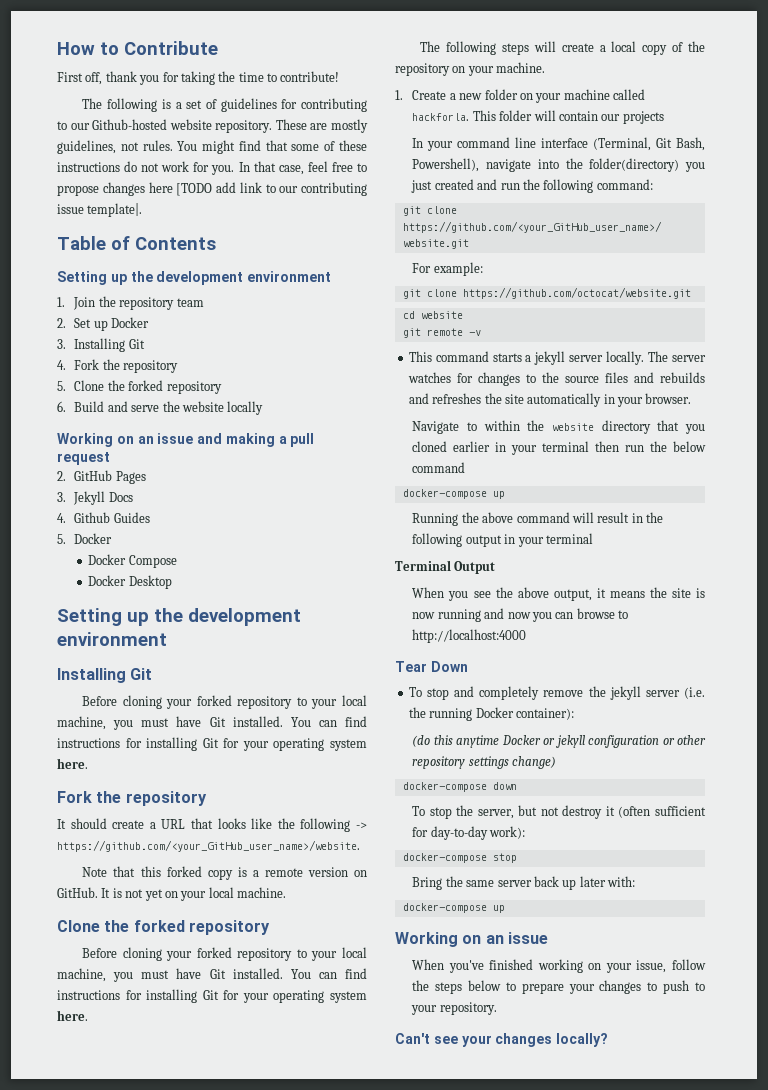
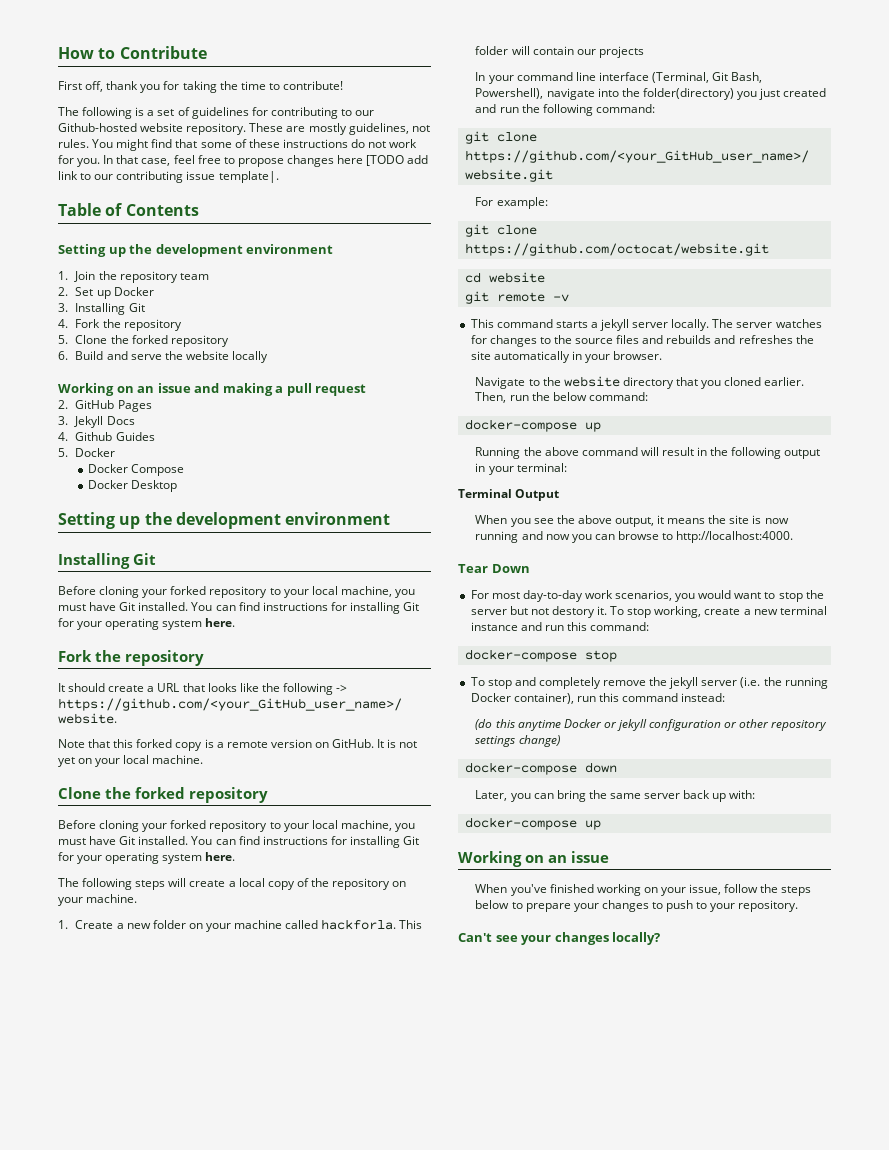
- Navigate to within the website directory that you cloned earlier in your terminal then run the below command
+ Navigate to the website directory that you cloned earlier. Then, run the below command:
- Running the above command will result in the following output in your terminal
+ Running the above command will result in the following output in your terminal:
- When you see the above output, it means the site is now running and now you can browse to http://localhost:4000
+ When you see the above output, it means the site is now running and now you can browse to http://localhost:4000.
+ For most day-to-day work scenarios, you would want to stop the server but not destory it. To stop working, create a new terminal instance and run this command:
+ docker-compose stop
- To stop and completely remove the jekyll server (i.e. the running Docker container):
+ To stop and completely remove the jekyll server (i.e. the running Docker container), run this command instead:
- To stop the server, but not destroy it (often sufficient for day-to-day work):
- docker-compose stop
- Bring the same server back up later with:
+ Later, you can bring the same server back up with:

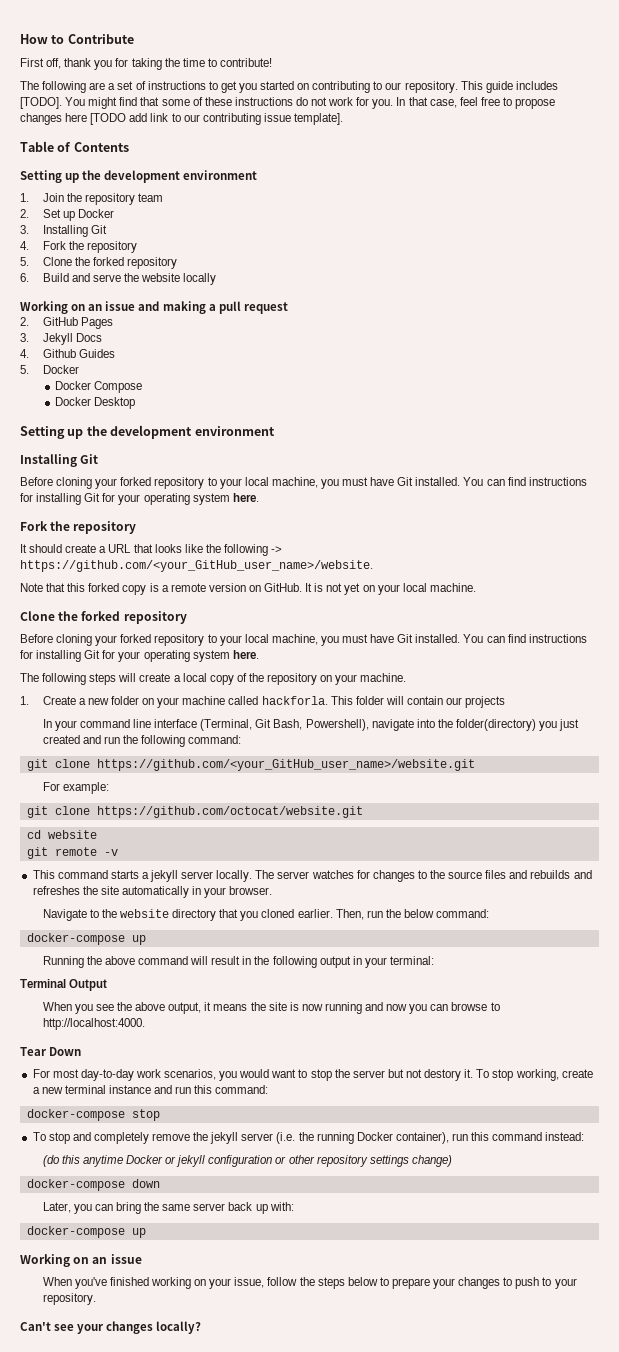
- The following is a set of guidelines for contributing to our Github-hosted website repository. These are mostly guidelines, not rules.
+ The following are a set of instructions to get you started on contributing to our repository. This guide includes [TODO].
- In that case, feel free to propose changes here [TODO add link to our contributing issue template|.
+ In that case, feel free to propose changes here [TODO add link to our contributing issue template].

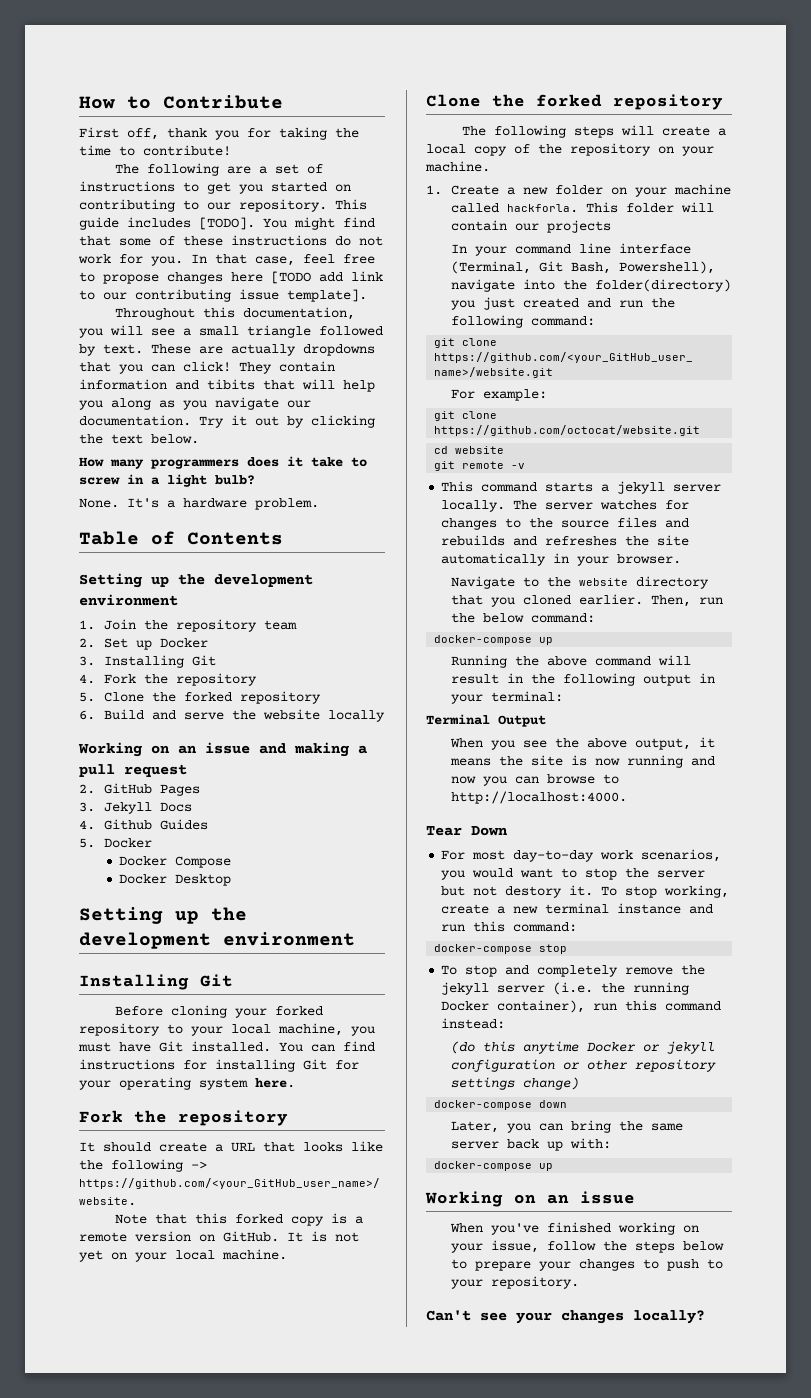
+ Throughout this documentation, you will see a small triangle followed by text. These are actually dropdowns that you can click! They contain information and tibits that will help you along as you navigate our documentation. Try it out by clicking the text below.
+ How many programmers does it take to screw in a light bulb?
+ None. It's a hardware problem.
  It is not yet on your local machine.
  Clone the forked repository
- Before cloning your forked repository to your local machine, you must have Git installed. You can find instructions for installing Git for your operating system here.

